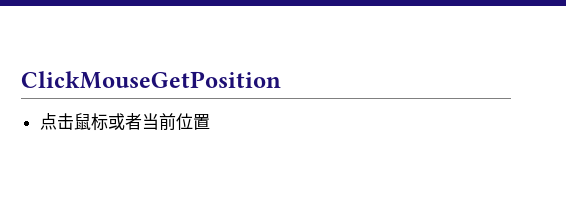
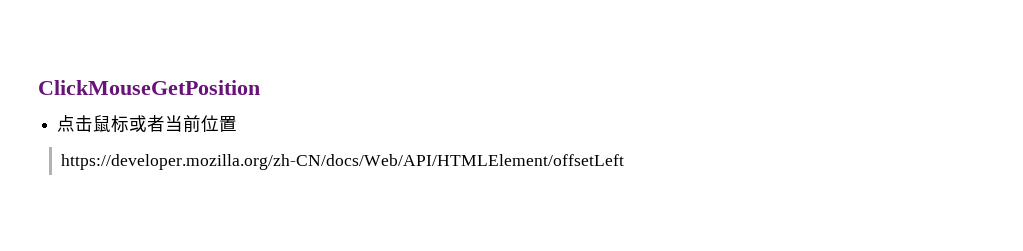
+ https://developer.mozilla.org/zh-CN/docs/Web/API/HTMLElement/offsetLeft

